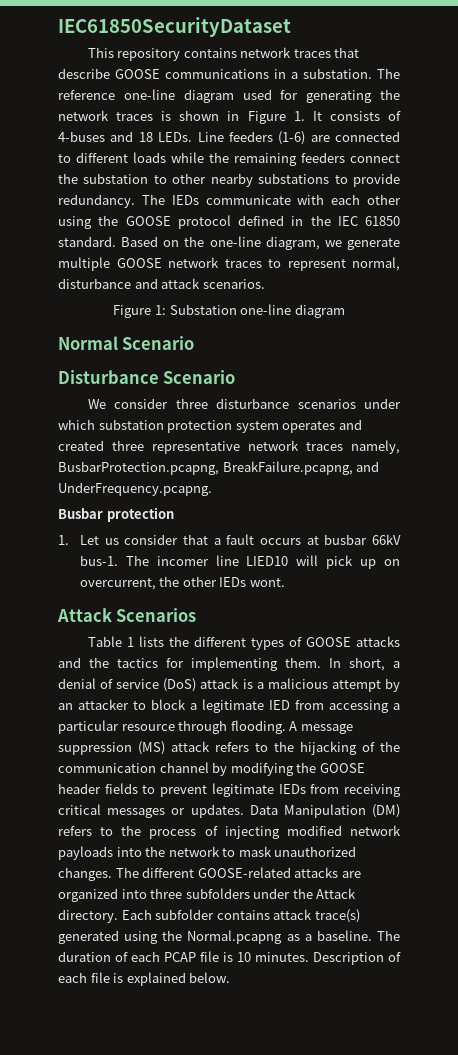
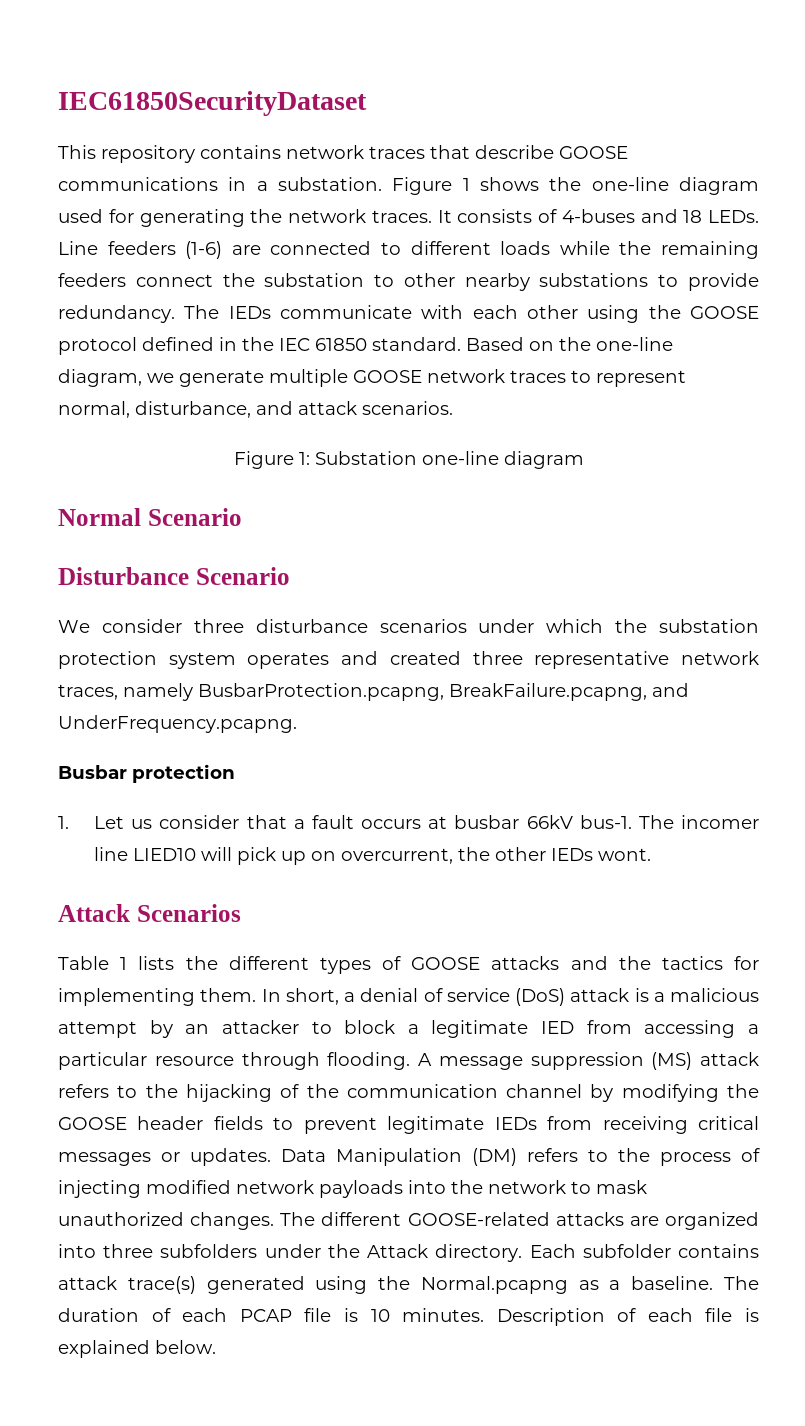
- The reference one-line diagram used for generating the network traces is shown in Figure 1. It consists of 4-buses and 18 LEDs.
+ Figure 1 shows the one-line diagram used for generating the network traces. It consists of 4-buses and 18 LEDs.
- Based on the one-line diagram, we generate multiple GOOSE network traces to represent normal, disturbance and attack scenarios.
+ Based on the one-line diagram, we generate multiple GOOSE network traces to represent normal, disturbance, and attack scenarios.
- We consider three disturbance scenarios under which substation protection system operates and created three representative network traces namely, BusbarProtection.pcapng, BreakFailure.pcapng, and UnderFrequency.pcapng.
+ We consider three disturbance scenarios under which the substation protection system operates and created three representative network traces, namely BusbarProtection.pcapng, BreakFailure.pcapng, and UnderFrequency.pcapng.

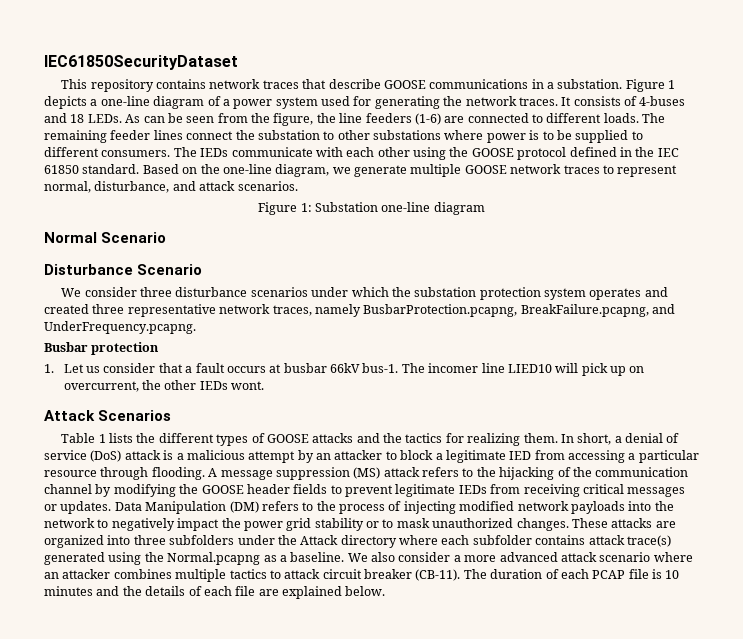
- Figure 1 shows the one-line diagram used for generating the network traces.
+ Figure 1 depicts a one-line diagram of a power system used for generating the network traces.
- Line feeders (1-6) are connected to different loads while the remaining feeders connect the substation to other nearby substations to provide redundancy.
+ As can be seen from the figure, the line feeders (1-6) are connected to different loads. The remaining feeder lines connect the substation to other substations where power is to be supplied to different consumers.
- Table 1 lists the different types of GOOSE attacks and the tactics for implementing them.
+ Table 1 lists the different types of GOOSE attacks and the tactics for realizing them.
- Data Manipulation (DM) refers to the process of injecting modified network payloads into the network to mask unauthorized changes. The different GOOSE-related attacks are organized into three subfolders under the Attack directory. Each subfolder contains attack trace(s) generated using the Normal.pcapng as a baseline.
+ Data Manipulation (DM) refers to the process of injecting modified network payloads into the network to negatively impact the power grid stability or to mask unauthorized changes. These attacks are organized into three subfolders under the Attack directory where each subfolder contains attack trace(s) generated using the Normal.pcapng as a baseline.
+ We also consider a more advanced attack scenario where an attacker combines multiple tactics to attack circuit breaker (CB-11).
- The duration of each PCAP file is 10 minutes. Description of each file is explained below.
+ The duration of each PCAP file is 10 minutes and the details of each file are explained below.

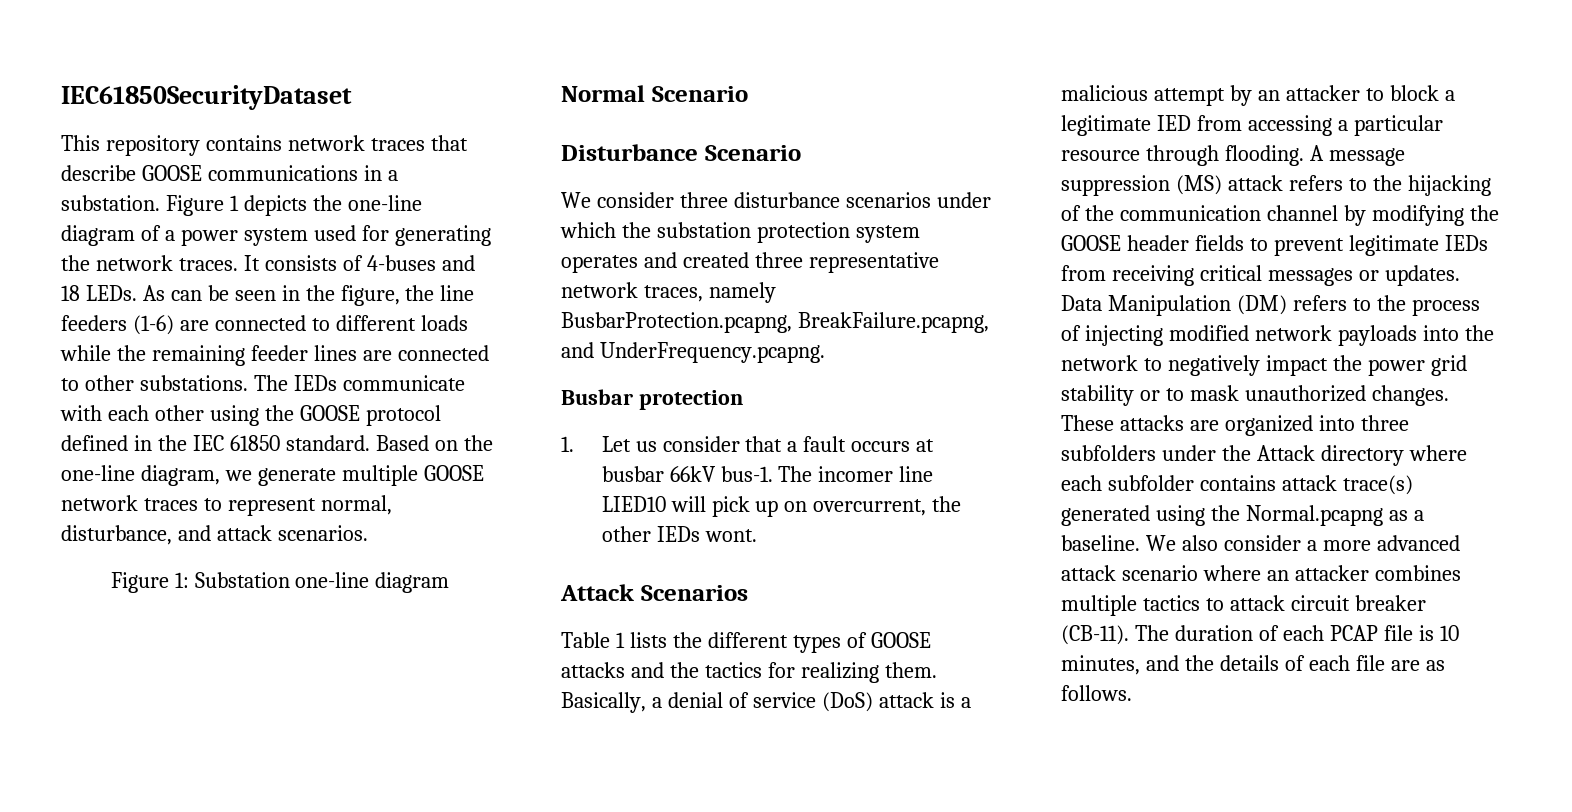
- Figure 1 depicts a one-line diagram of a power system used for generating the network traces.
+ Figure 1 depicts the one-line diagram of a power system used for generating the network traces.
- As can be seen from the figure, the line feeders (1-6) are connected to different loads. The remaining feeder lines connect the substation to other substations where power is to be supplied to different consumers.
+ As can be seen in the figure, the line feeders (1-6) are connected to different loads while the remaining feeder lines are connected to other substations.
- In short, a denial of service (DoS) attack is a malicious attempt by an attacker to block a legitimate IED from accessing a particular resource through flooding.
+ Basically, a denial of service (DoS) attack is a malicious attempt by an attacker to block a legitimate IED from accessing a particular resource through flooding.
- The duration of each PCAP file is 10 minutes and the details of each file are explained below.
+ The duration of each PCAP file is 10 minutes, and the details of each file are as follows.

